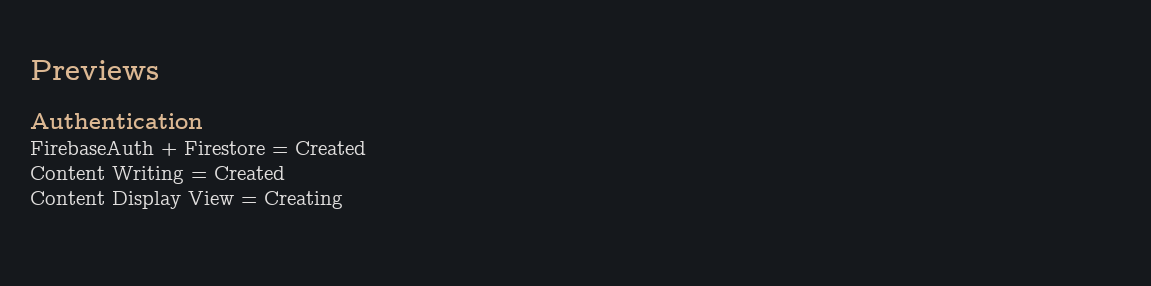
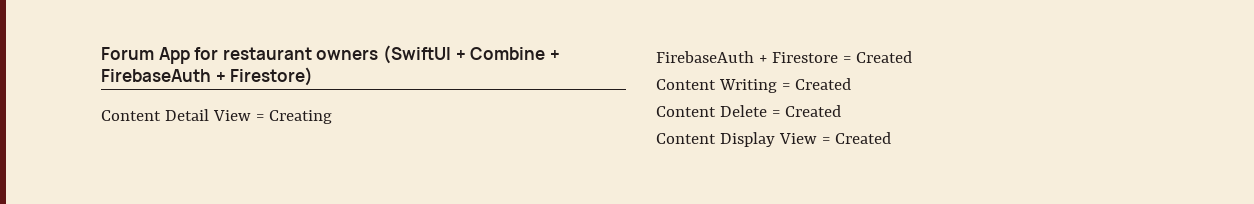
- Previews
- Authentication
+ Forum App for restaurant owners (SwiftUI + Combine + FirebaseAuth + Firestore)
+ Content Detail View = Creating
+ Content Delete = Created
- Content Display View = Creating
+ Content Display View = Created

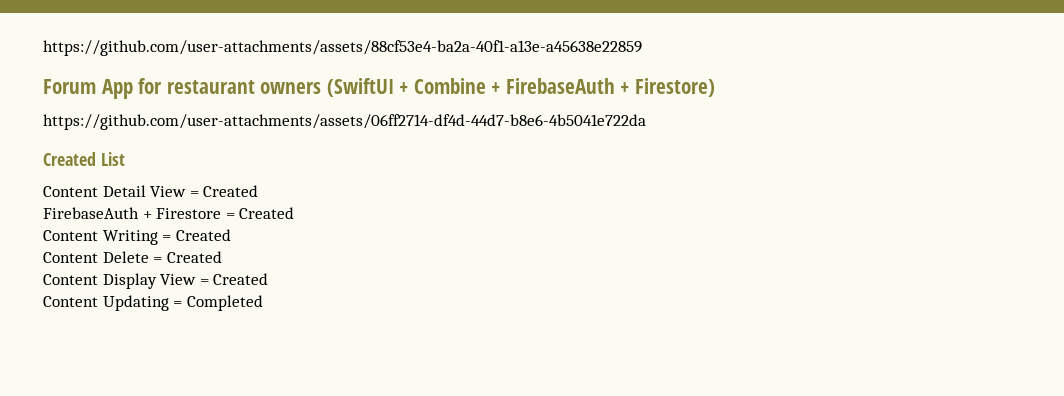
+ https://github.com/user-attachments/assets/88cf53e4-ba2a-40f1-a13e-a45638e22859
+ https://github.com/user-attachments/assets/06ff2714-df4d-44d7-b8e6-4b5041e722da
+ Created List
- Content Detail View = Creating
+ Content Detail View = Created
+ Content Updating = Completed

